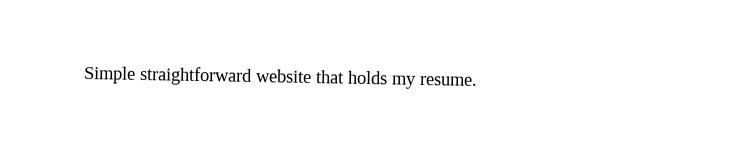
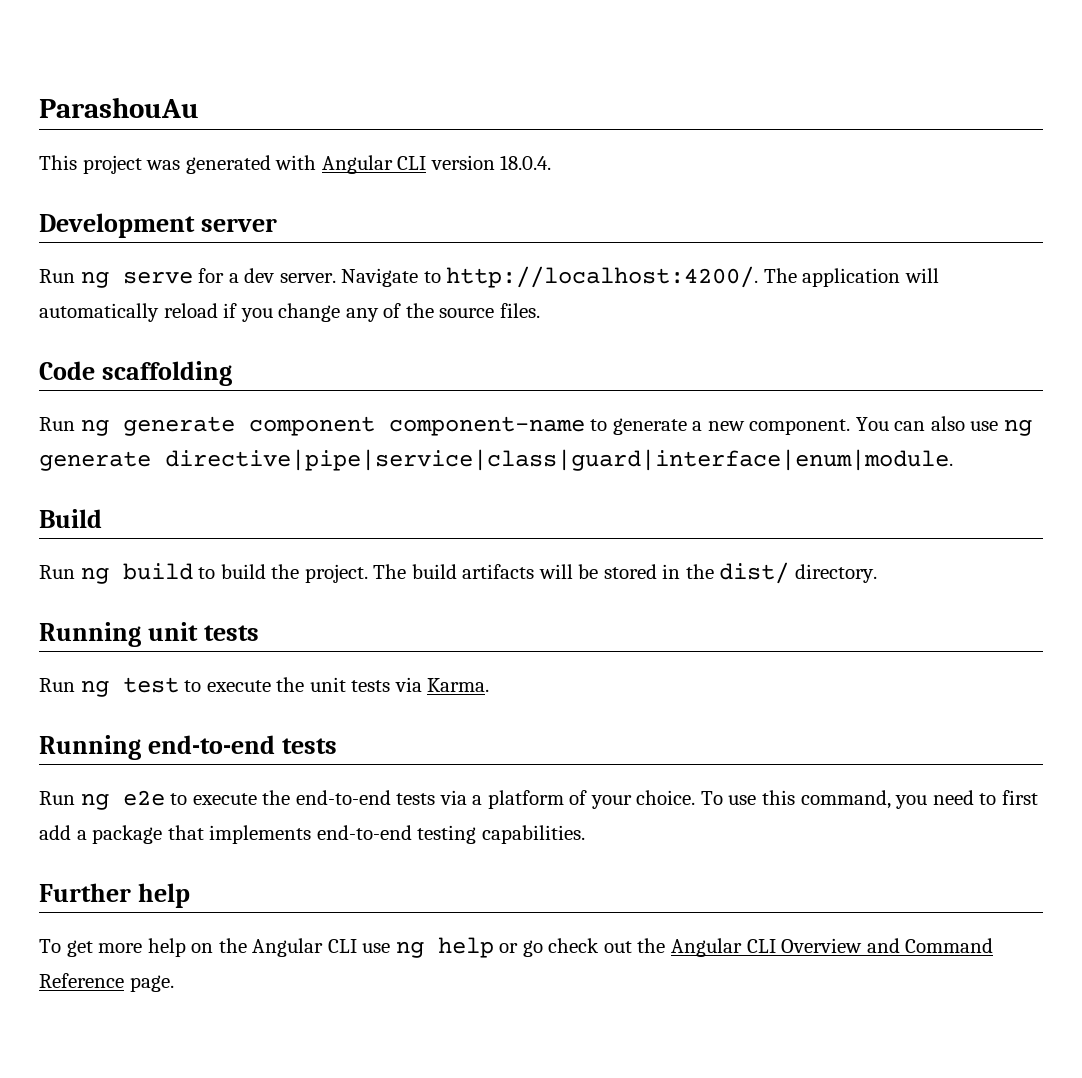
- Simple straightforward website that holds my resume.
+ ParashouAu
+ This project was generated with Angular CLI version 18.0.4.
+ Development server
+ Run ng serve for a dev server. Navigate to http://localhost:4200/. The application will automatically reload if you change any of the source files.
+ Code scaffolding
+ Run ng generate component component-name to generate a new component. You can also use ng generate directive|pipe|service|class|guard|interface|enum|module.
+ Build
+ Run ng build to build the project. The build artifacts will be stored in the dist/ directory.
+ Running unit tests
+ Run ng test to execute the unit tests via Karma.
+ Running end-to-end tests
+ Run ng e2e to execute the end-to-end tests via a platform of your choice. To use this command, you need to first add a package that implements end-to-end testing capabilities.
+ Further help
+ To get more help on the Angular CLI use ng help or go check out the Angular CLI Overview and Command Reference page.

